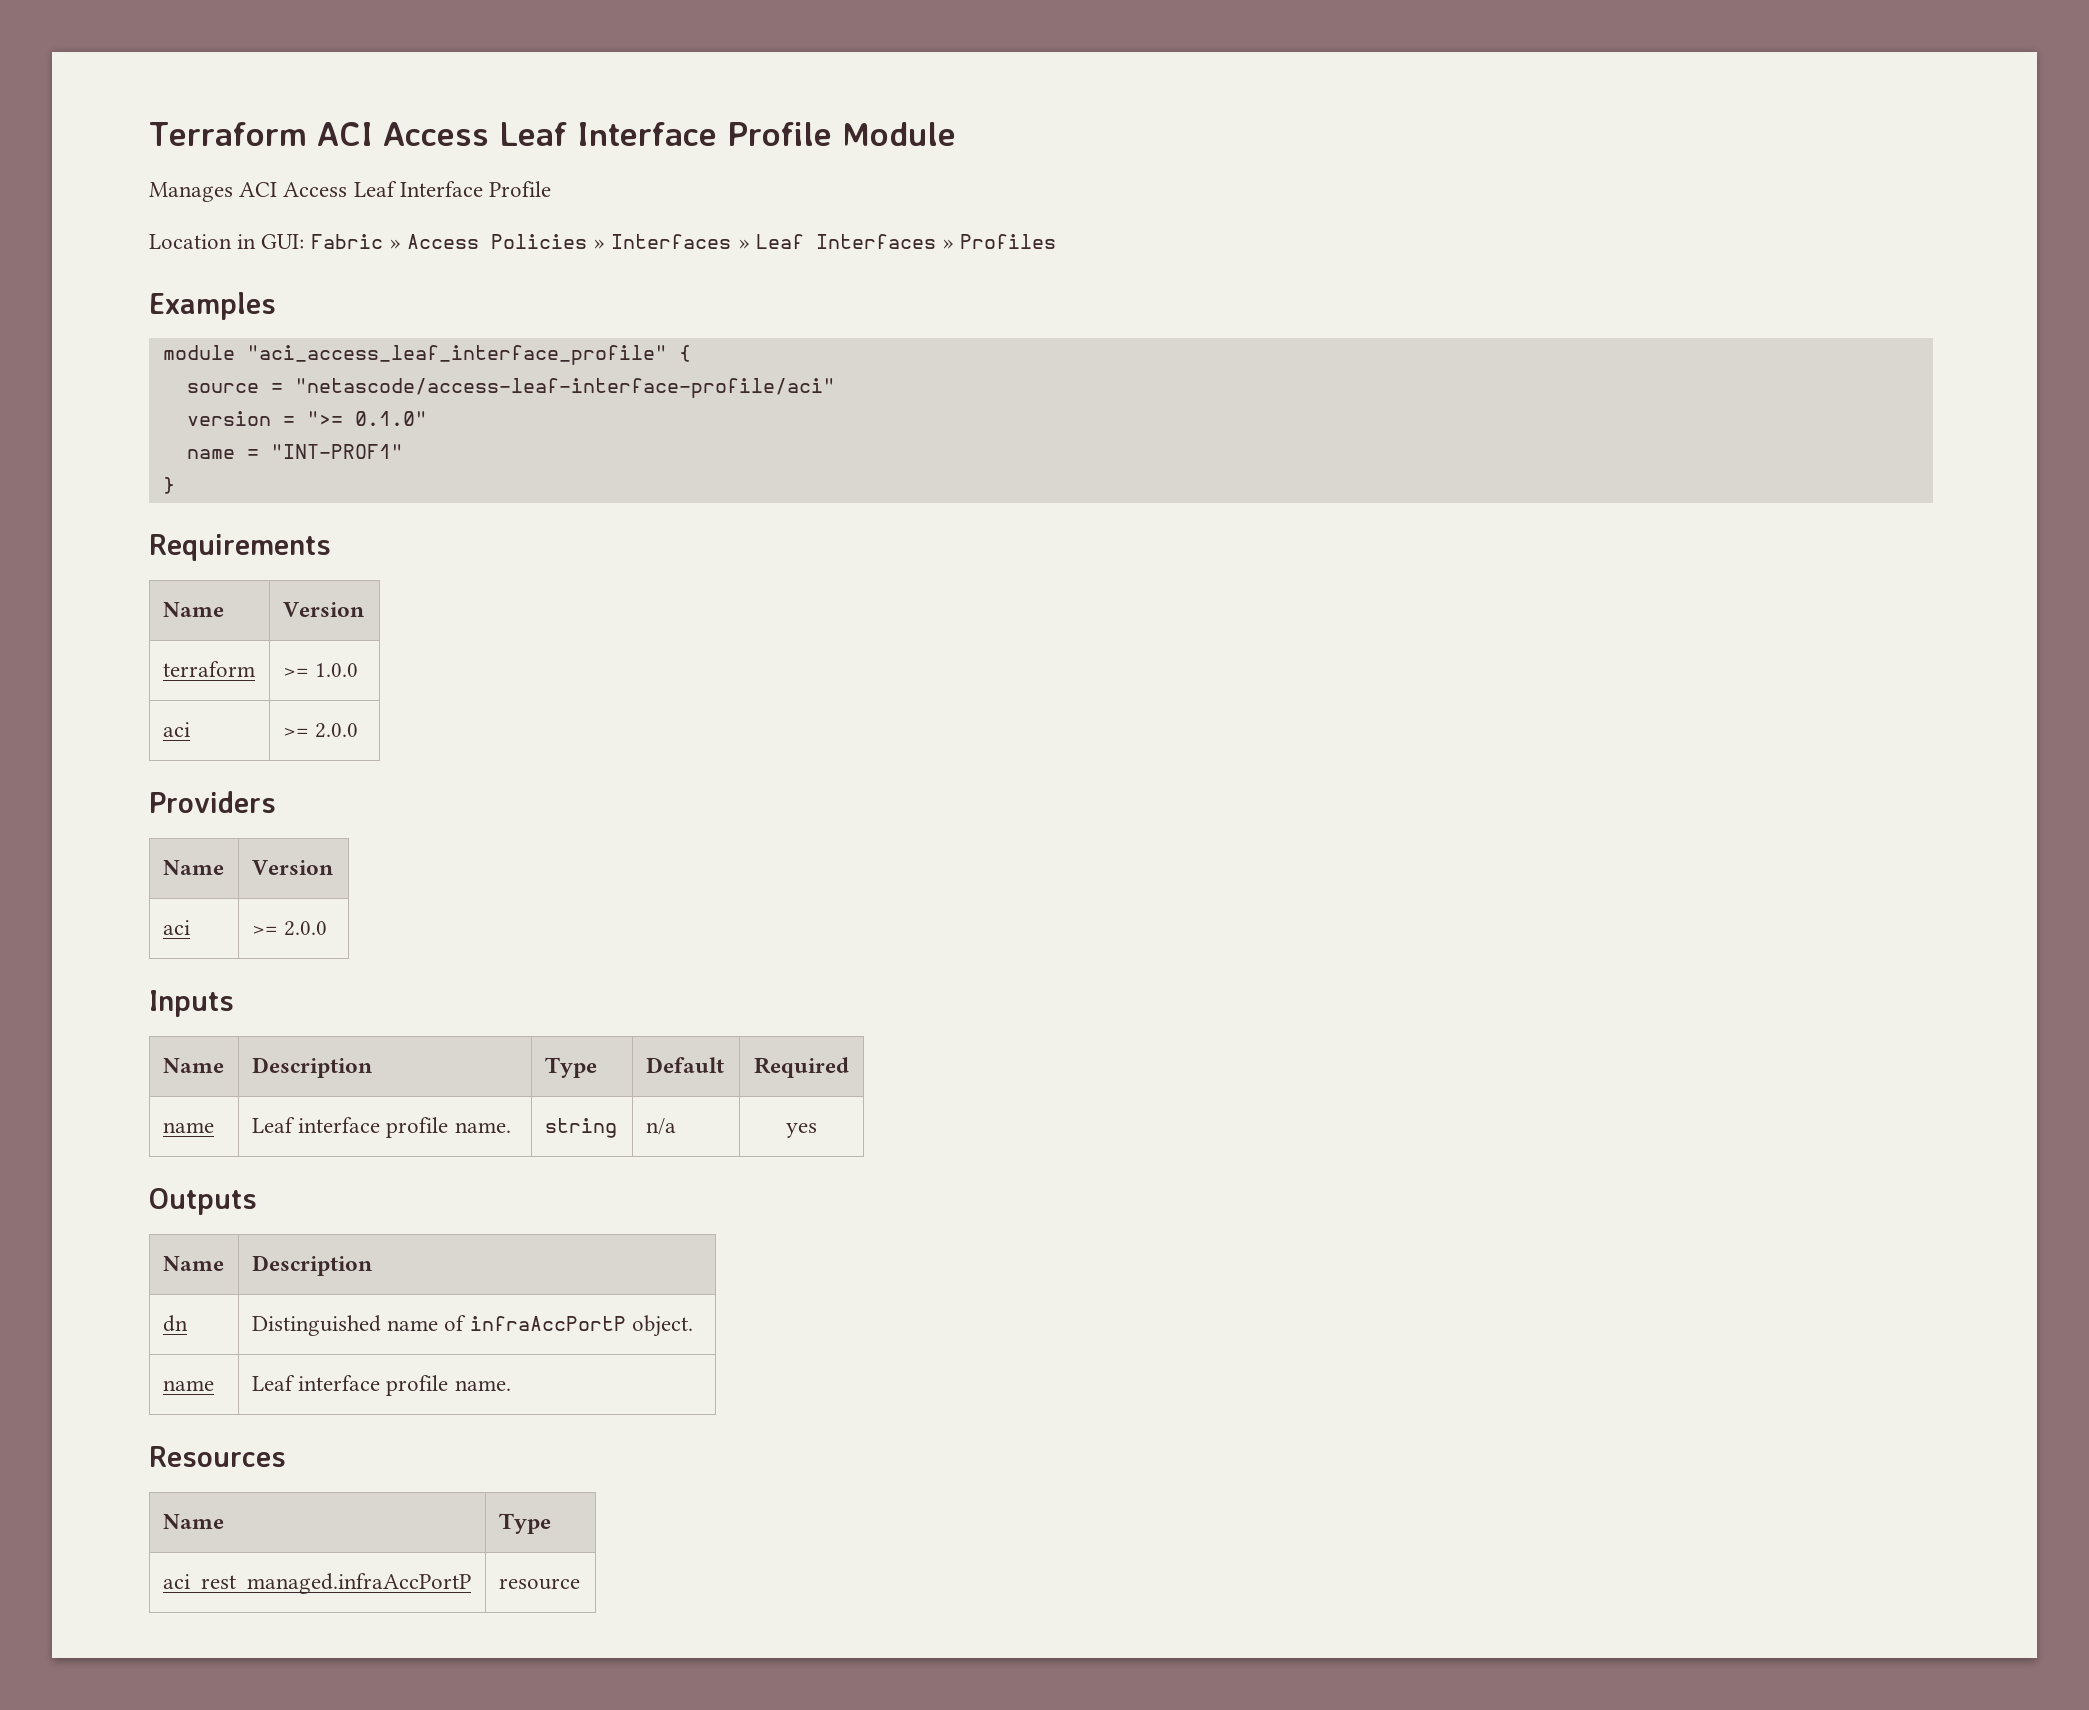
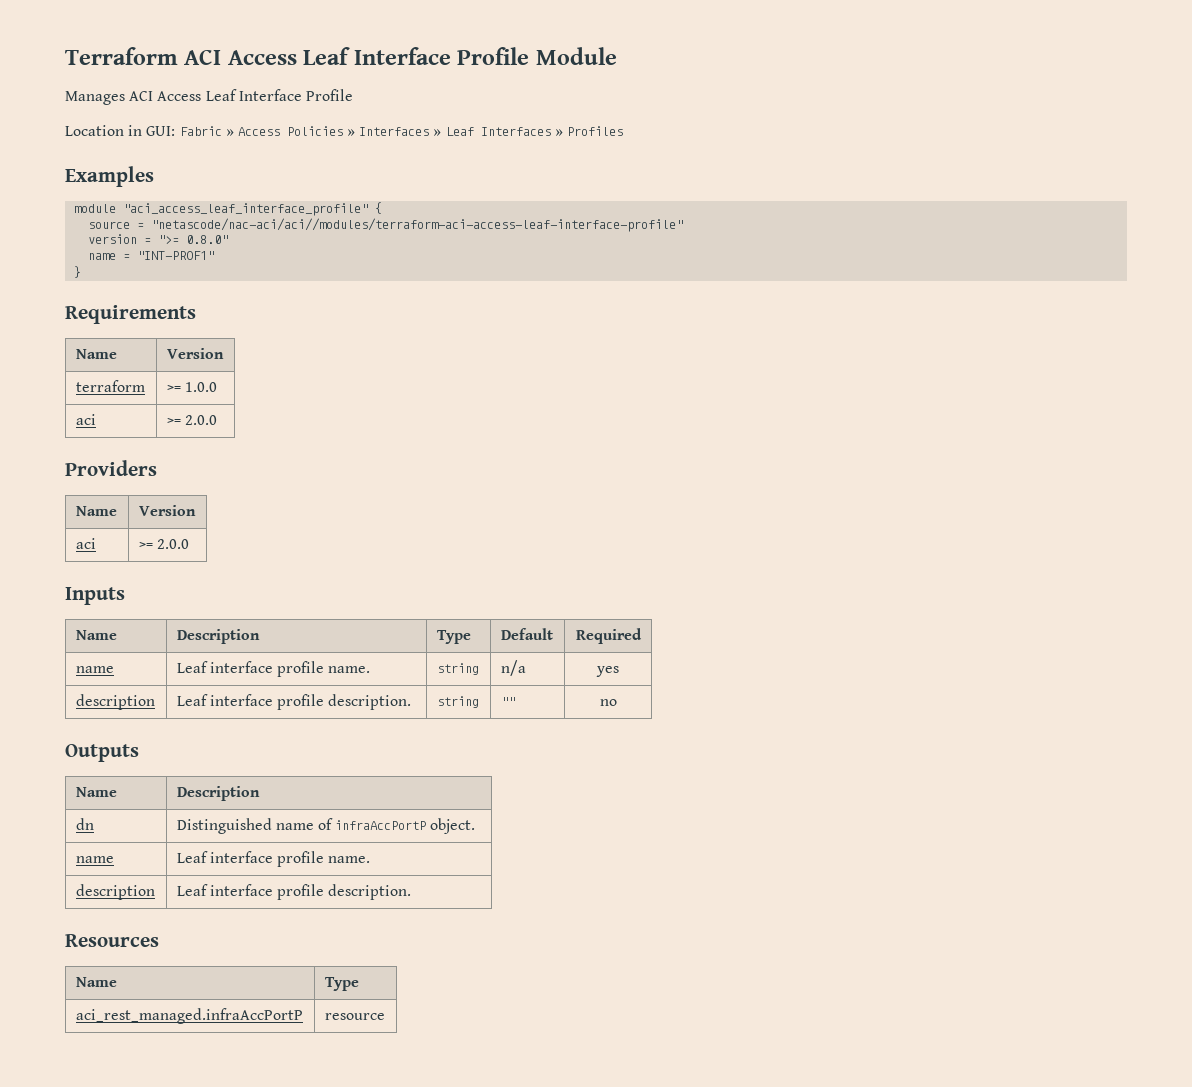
- source = "netascode/access-leaf-interface-profile/aci"
+ source = "netascode/nac-aci/aci//modules/terraform-aci-access-leaf-interface-profile"
- version = ">= 0.1.0"
+ version = ">= 0.8.0"
+ description | Leaf interface profile description. | string | "" | no
  dn | Distinguished name of infraAccPortP object.
  name | Leaf interface profile name.
+ description | Leaf interface profile description.

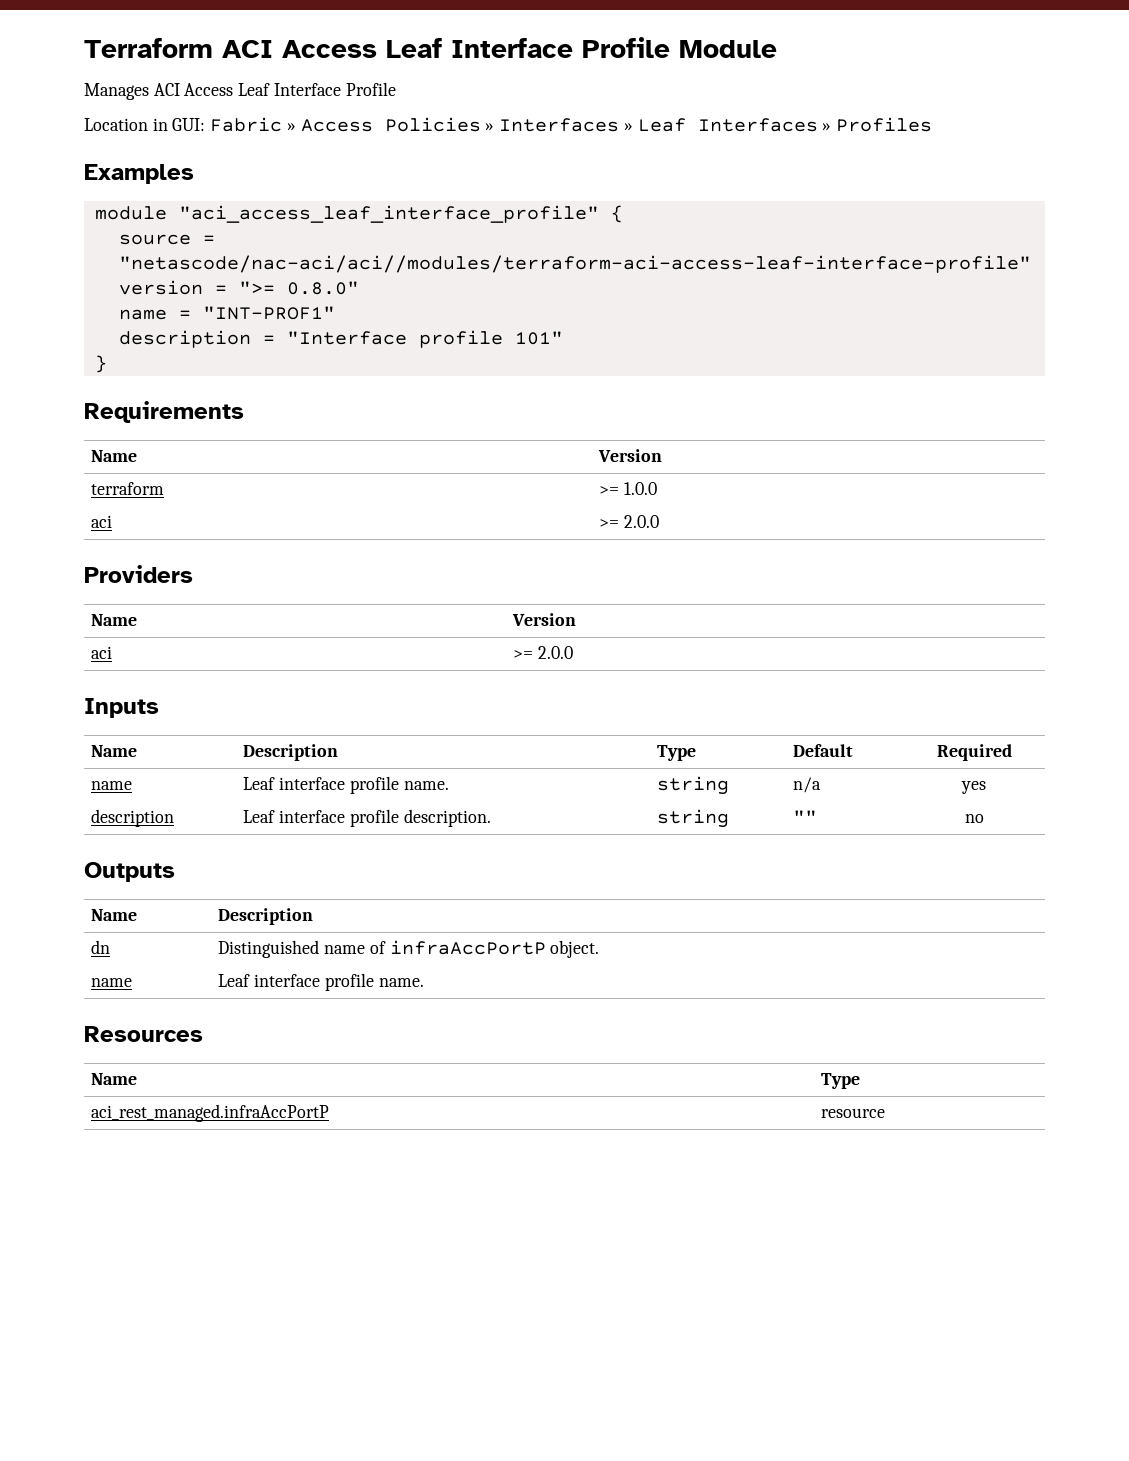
+ description = "Interface profile 101"
  dn | Distinguished name of infraAccPortP object.
  name | Leaf interface profile name.
- description | Leaf interface profile description.

